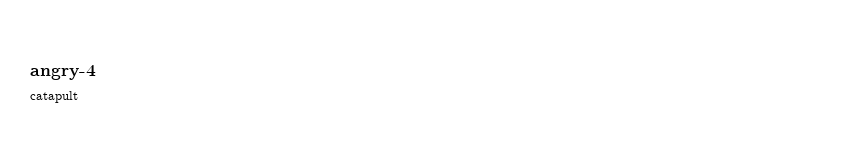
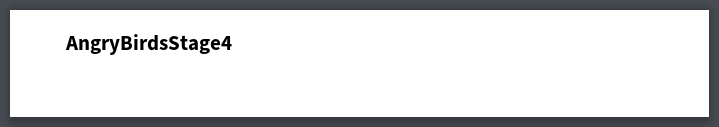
- angry-4
- catapult
+ AngryBirdsStage4

